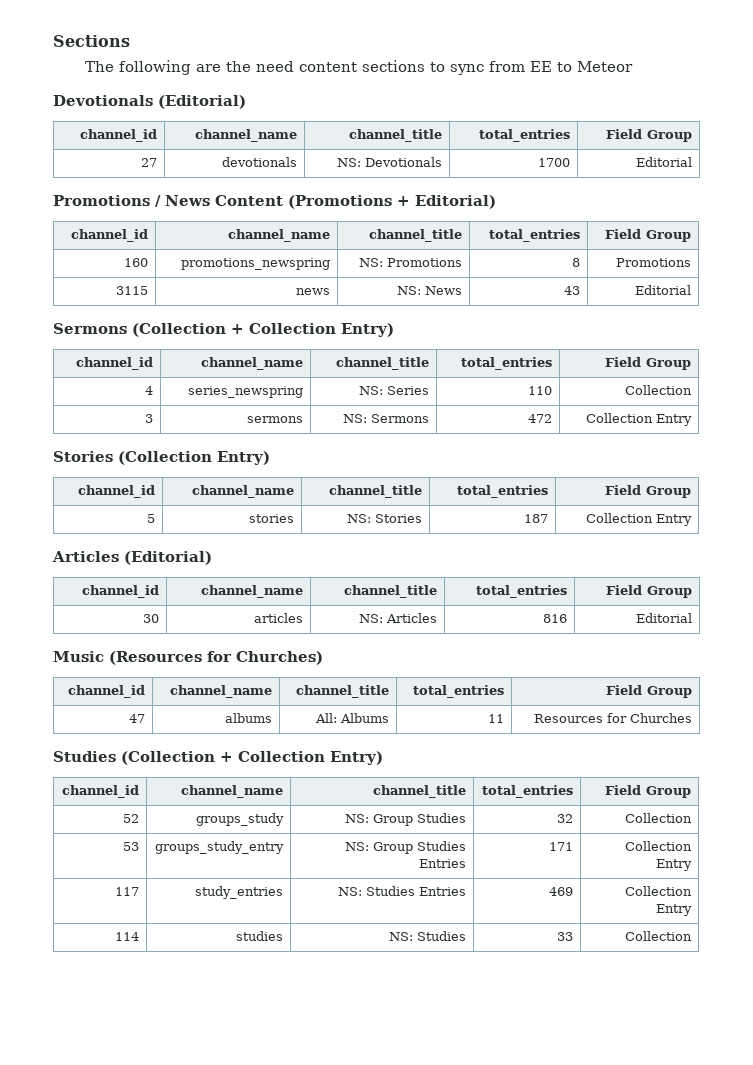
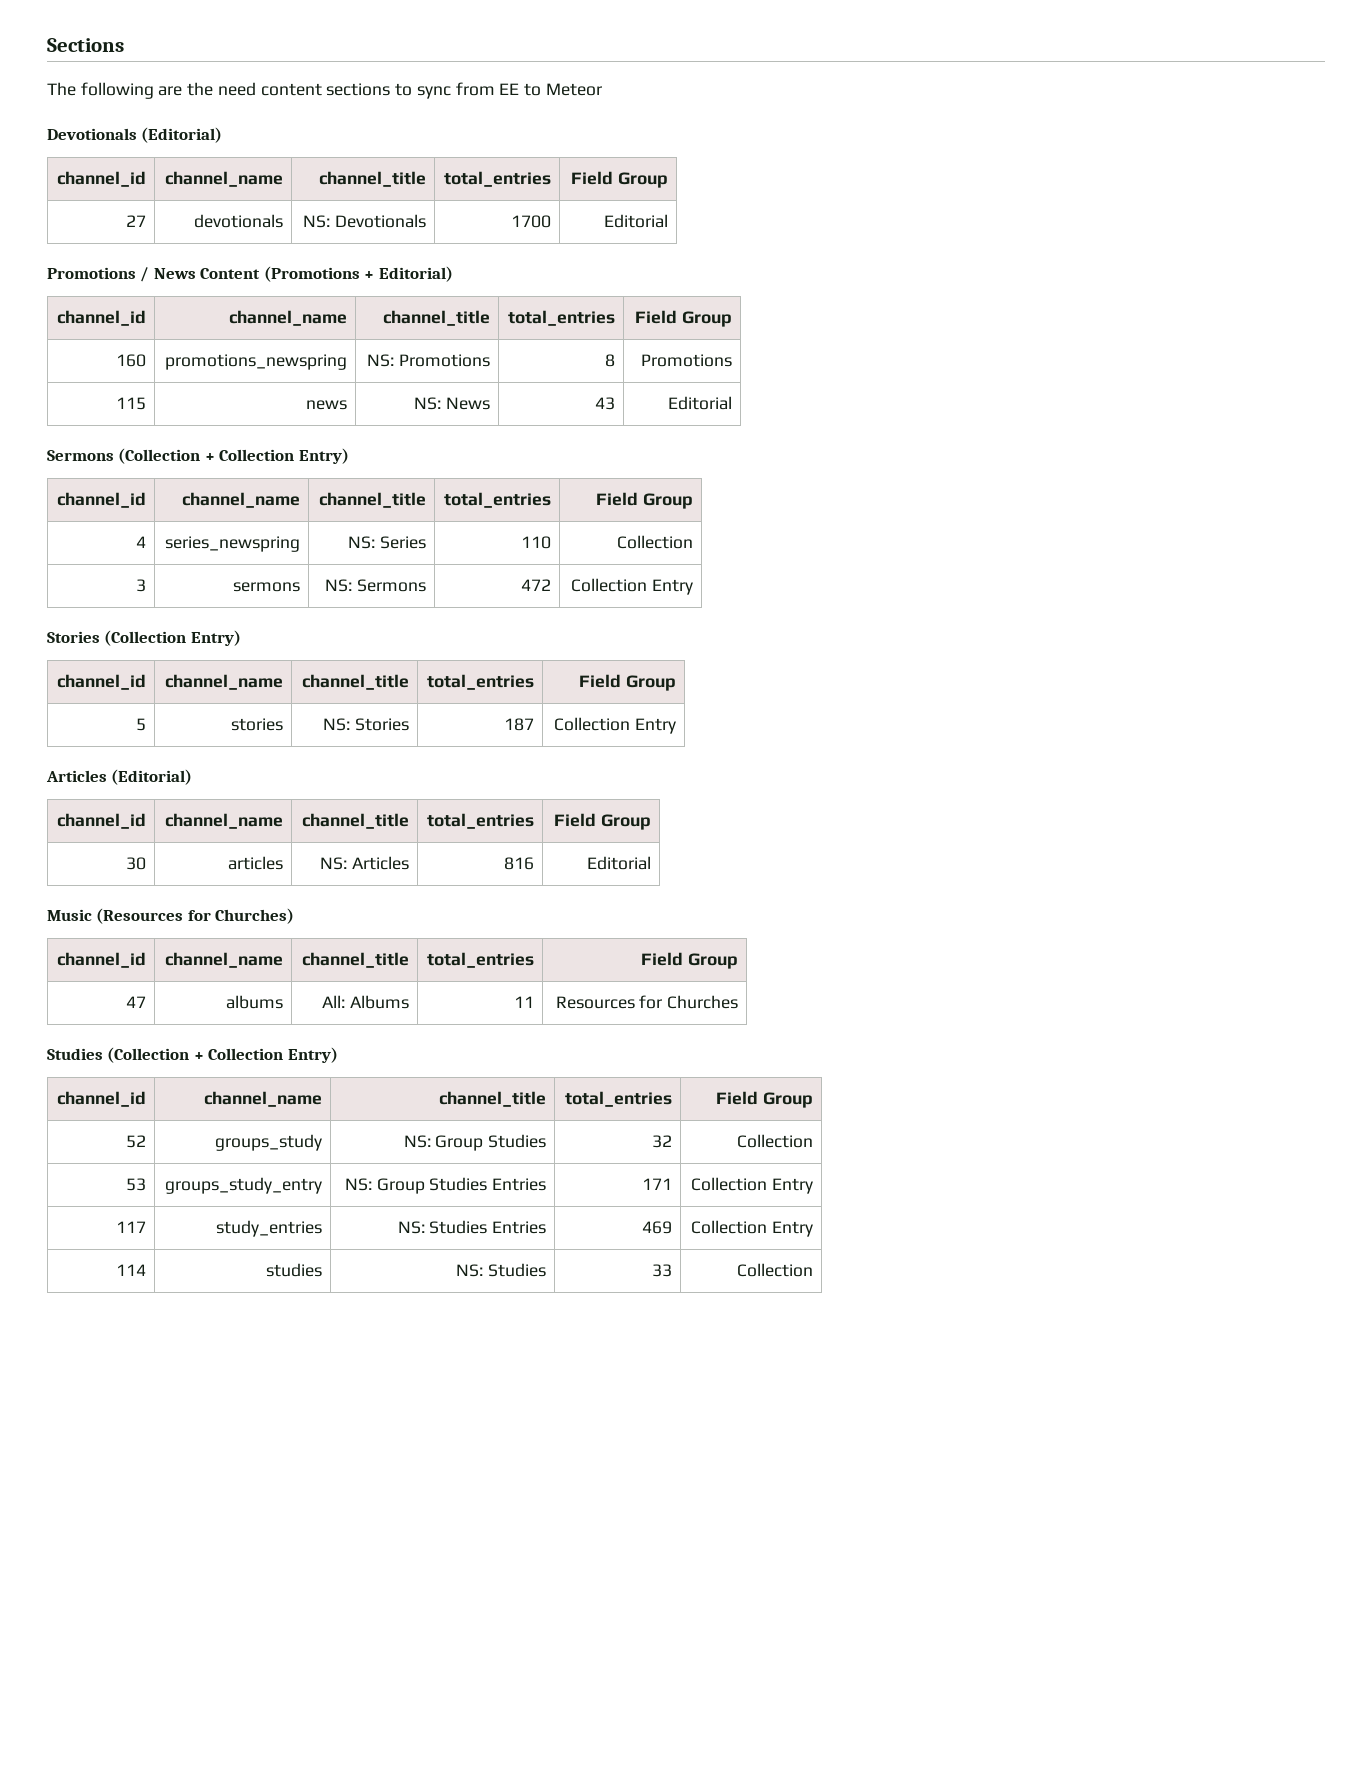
- 3115 | news | NS: News | 43 | Editorial
+ 115 | news | NS: News | 43 | Editorial

